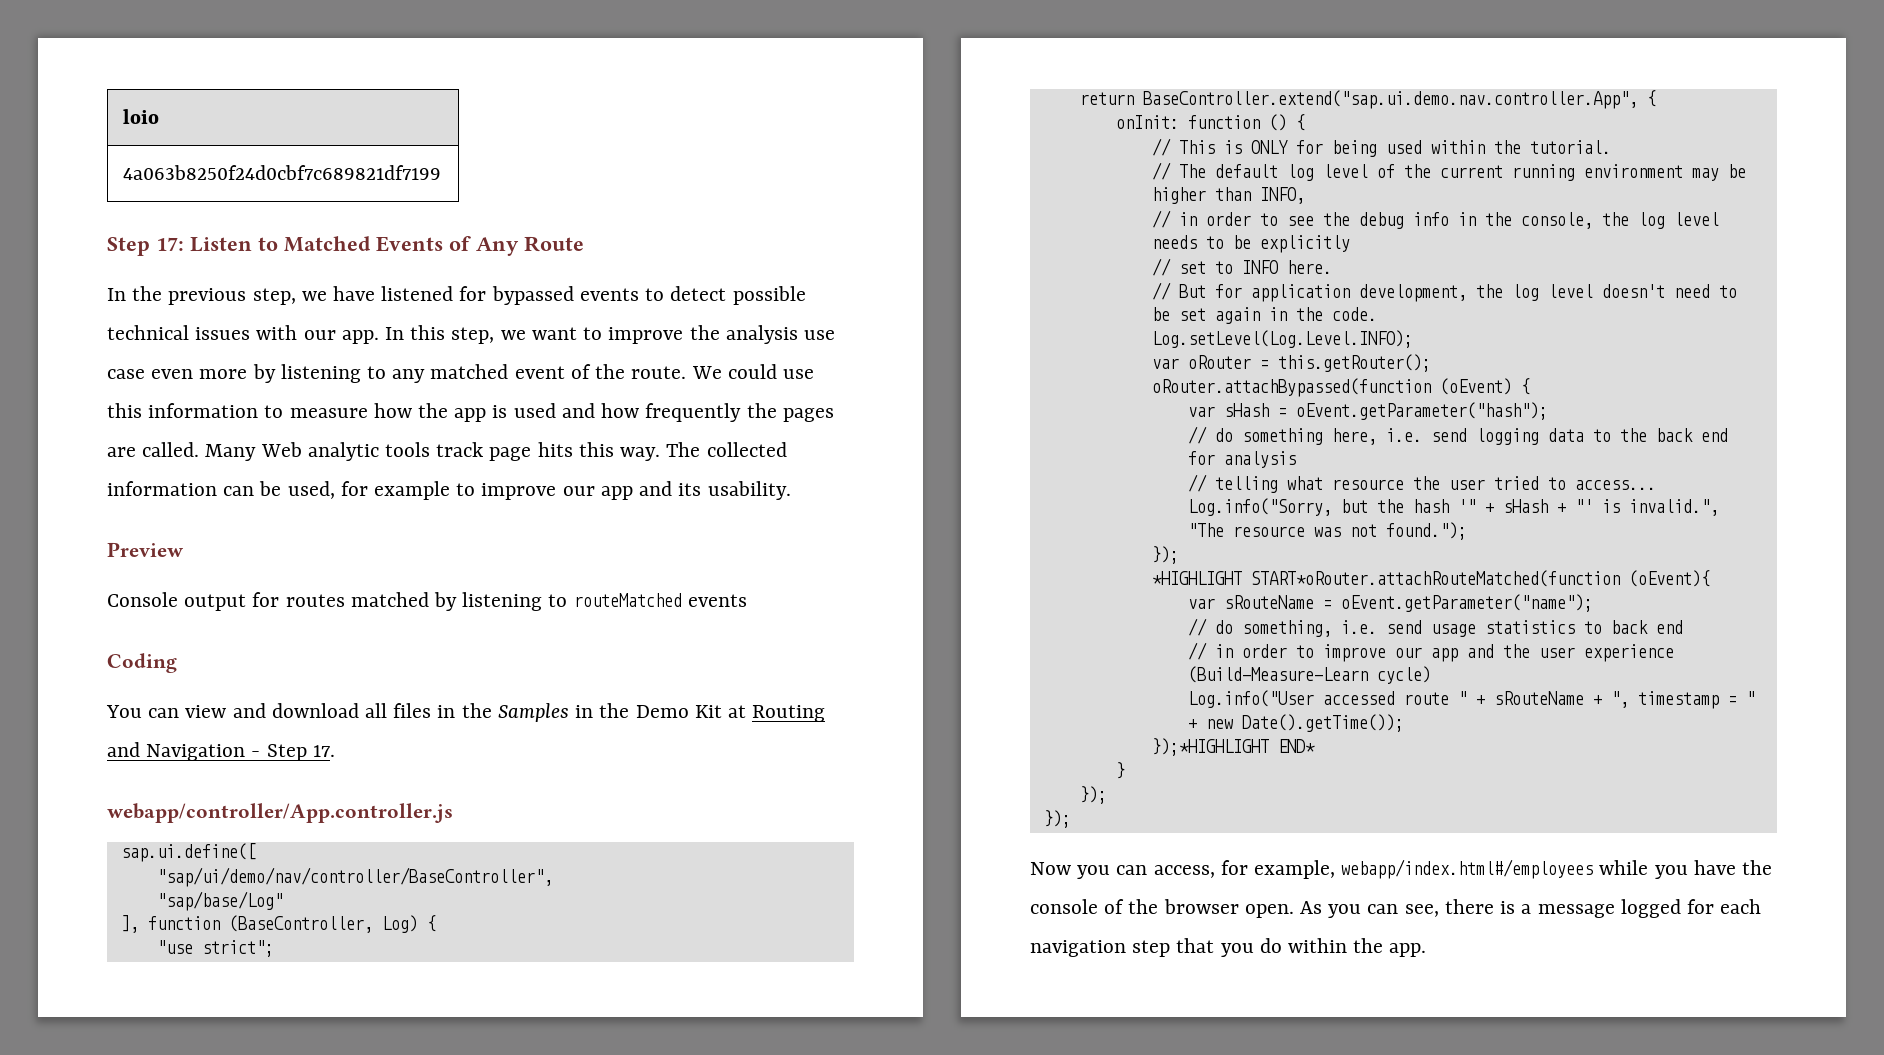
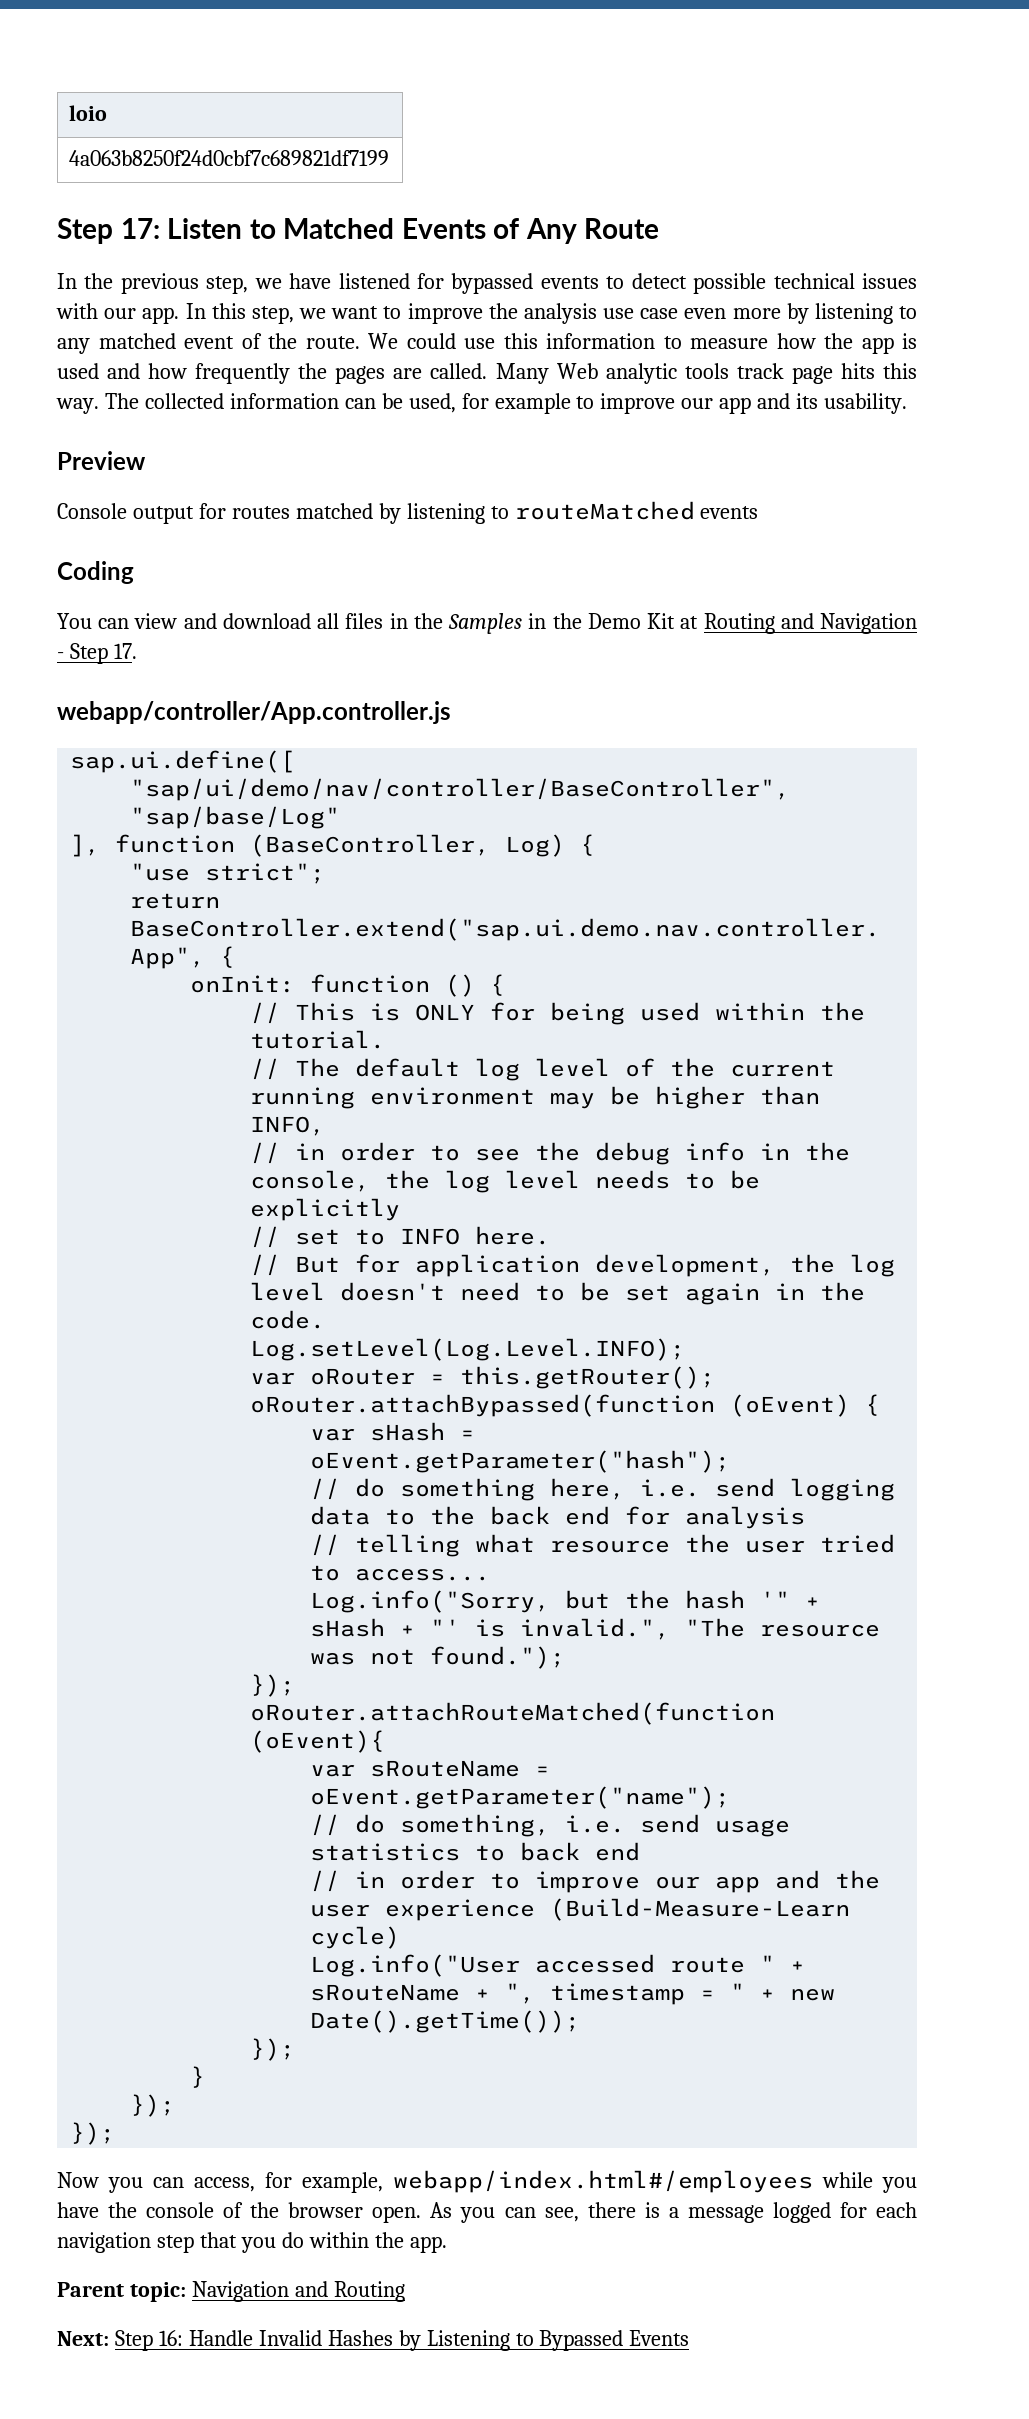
- *HIGHLIGHT START*oRouter.attachRouteMatched(function (oEvent){
+ oRouter.attachRouteMatched(function (oEvent){
  Log.info("User accessed route " + sRouteName + ", timestamp = " + new Date().getTime());
- });*HIGHLIGHT END*
+ });
+ Parent topic: Navigation and Routing
+ Next: Step 16: Handle Invalid Hashes by Listening to Bypassed Events

